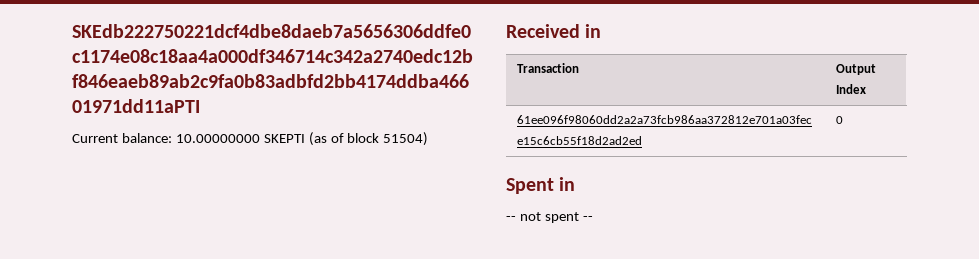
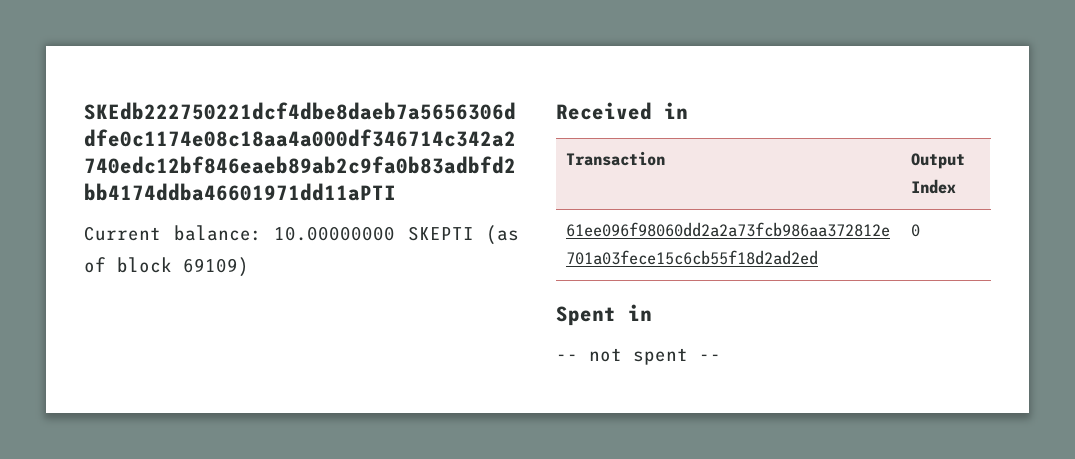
- Current balance: 10.00000000 SKEPTI (as of block 51504)
+ Current balance: 10.00000000 SKEPTI (as of block 69109)

